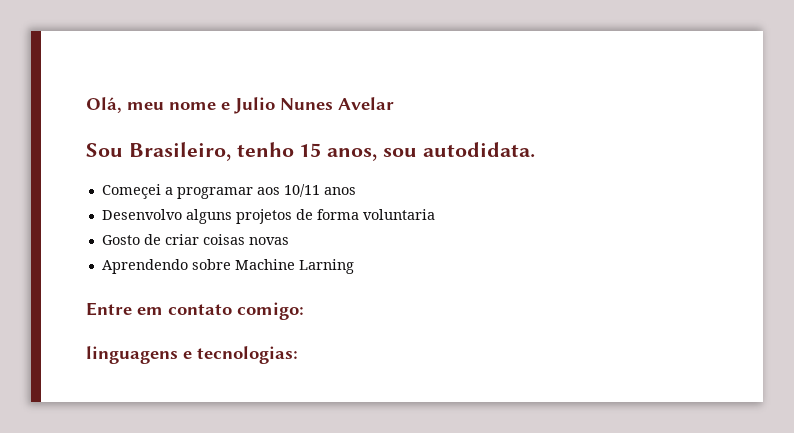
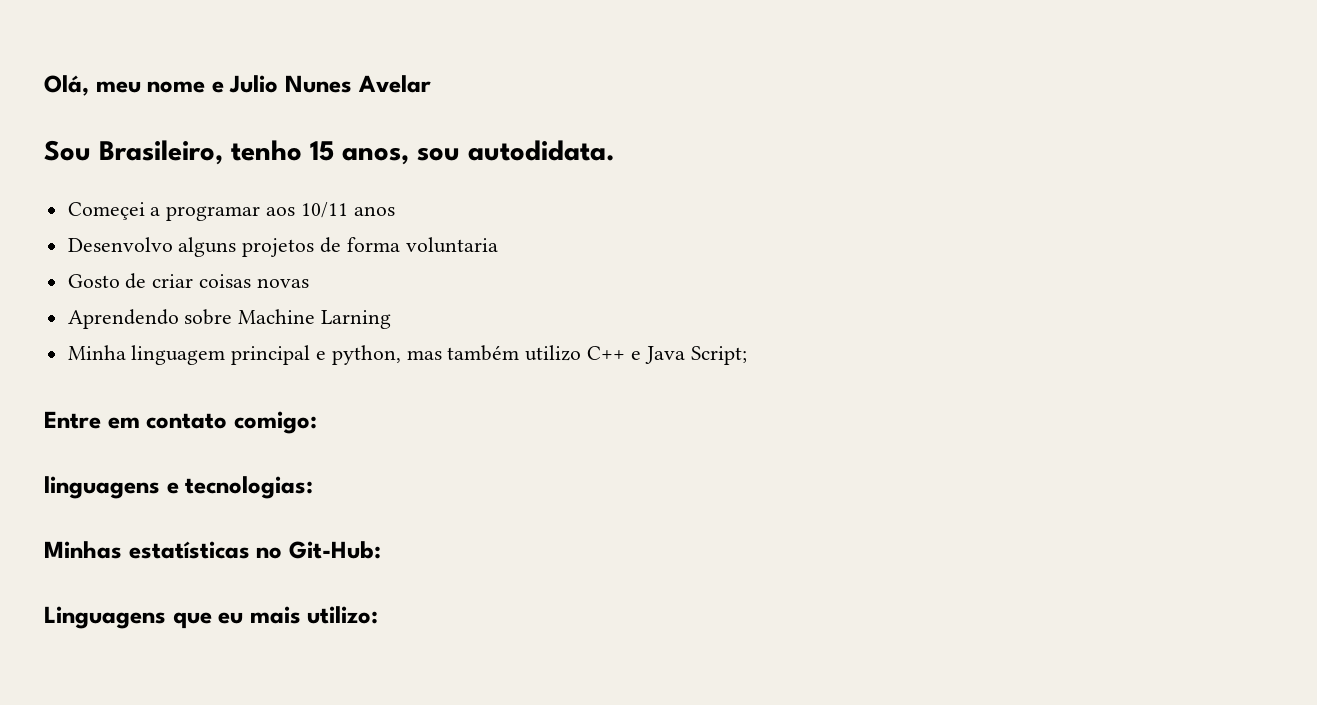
+ Minha linguagem principal e python, mas também utilizo C++ e Java Script;
+ Minhas estatísticas no Git-Hub:
+ Linguagens que eu mais utilizo:

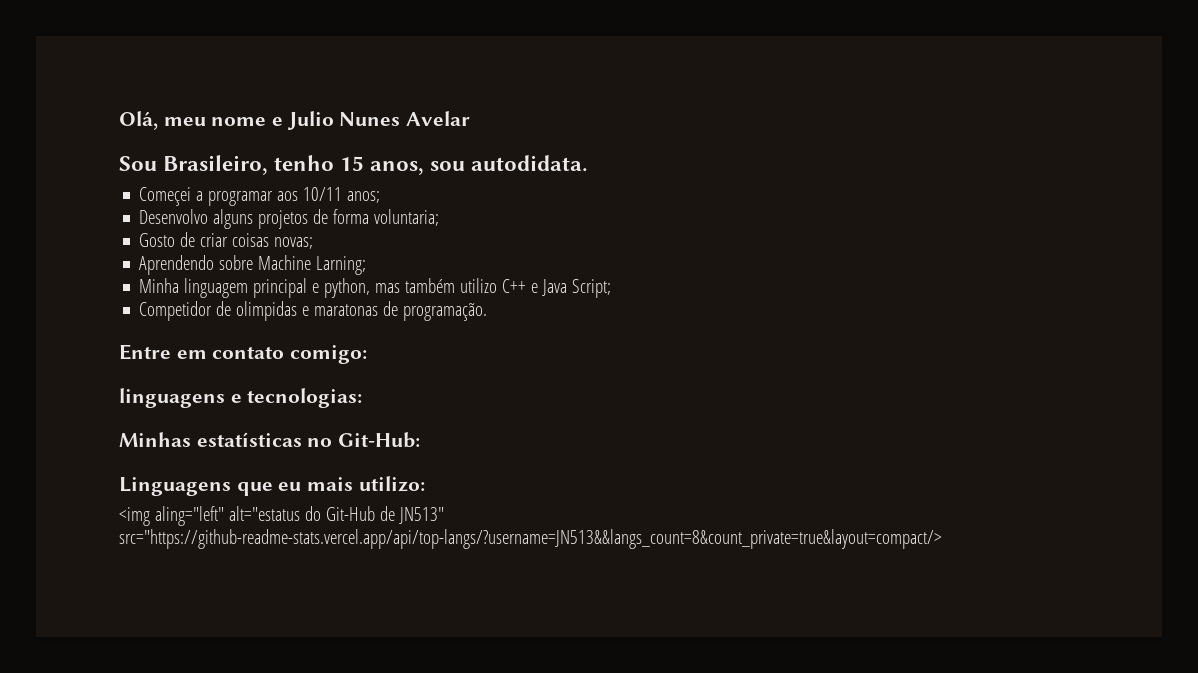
- Começei a programar aos 10/11 anos
+ Começei a programar aos 10/11 anos;
- Desenvolvo alguns projetos de forma voluntaria
+ Desenvolvo alguns projetos de forma voluntaria;
- Gosto de criar coisas novas
+ Gosto de criar coisas novas;
- Aprendendo sobre Machine Larning
+ Aprendendo sobre Machine Larning;
+ Competidor de olimpidas e maratonas de programação.
+ <img aling="left" alt="estatus do Git-Hub de JN513" src="https://github-readme-stats.vercel.app/api/top-langs/?username=JN513&&langs_count=8&count_private=true&layout=compact/>

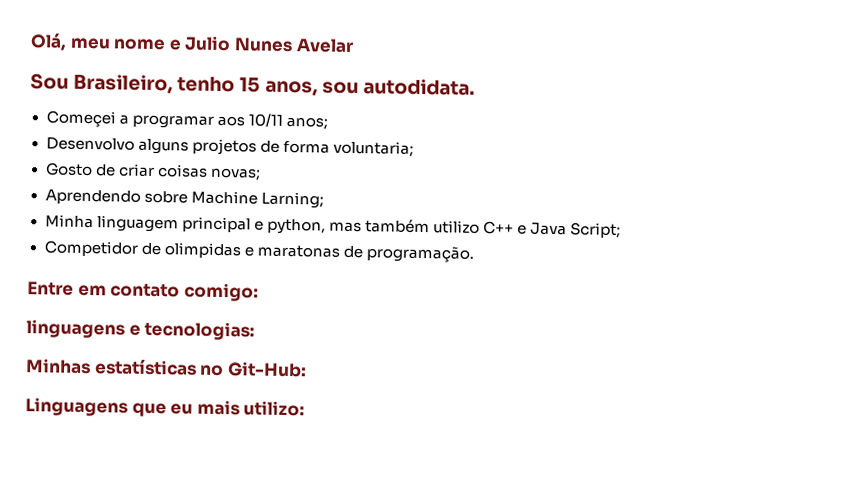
- <img aling="left" alt="estatus do Git-Hub de JN513" src="https://github-readme-stats.vercel.app/api/top-langs/?username=JN513&&langs_count=8&count_private=true&layout=compact/>

